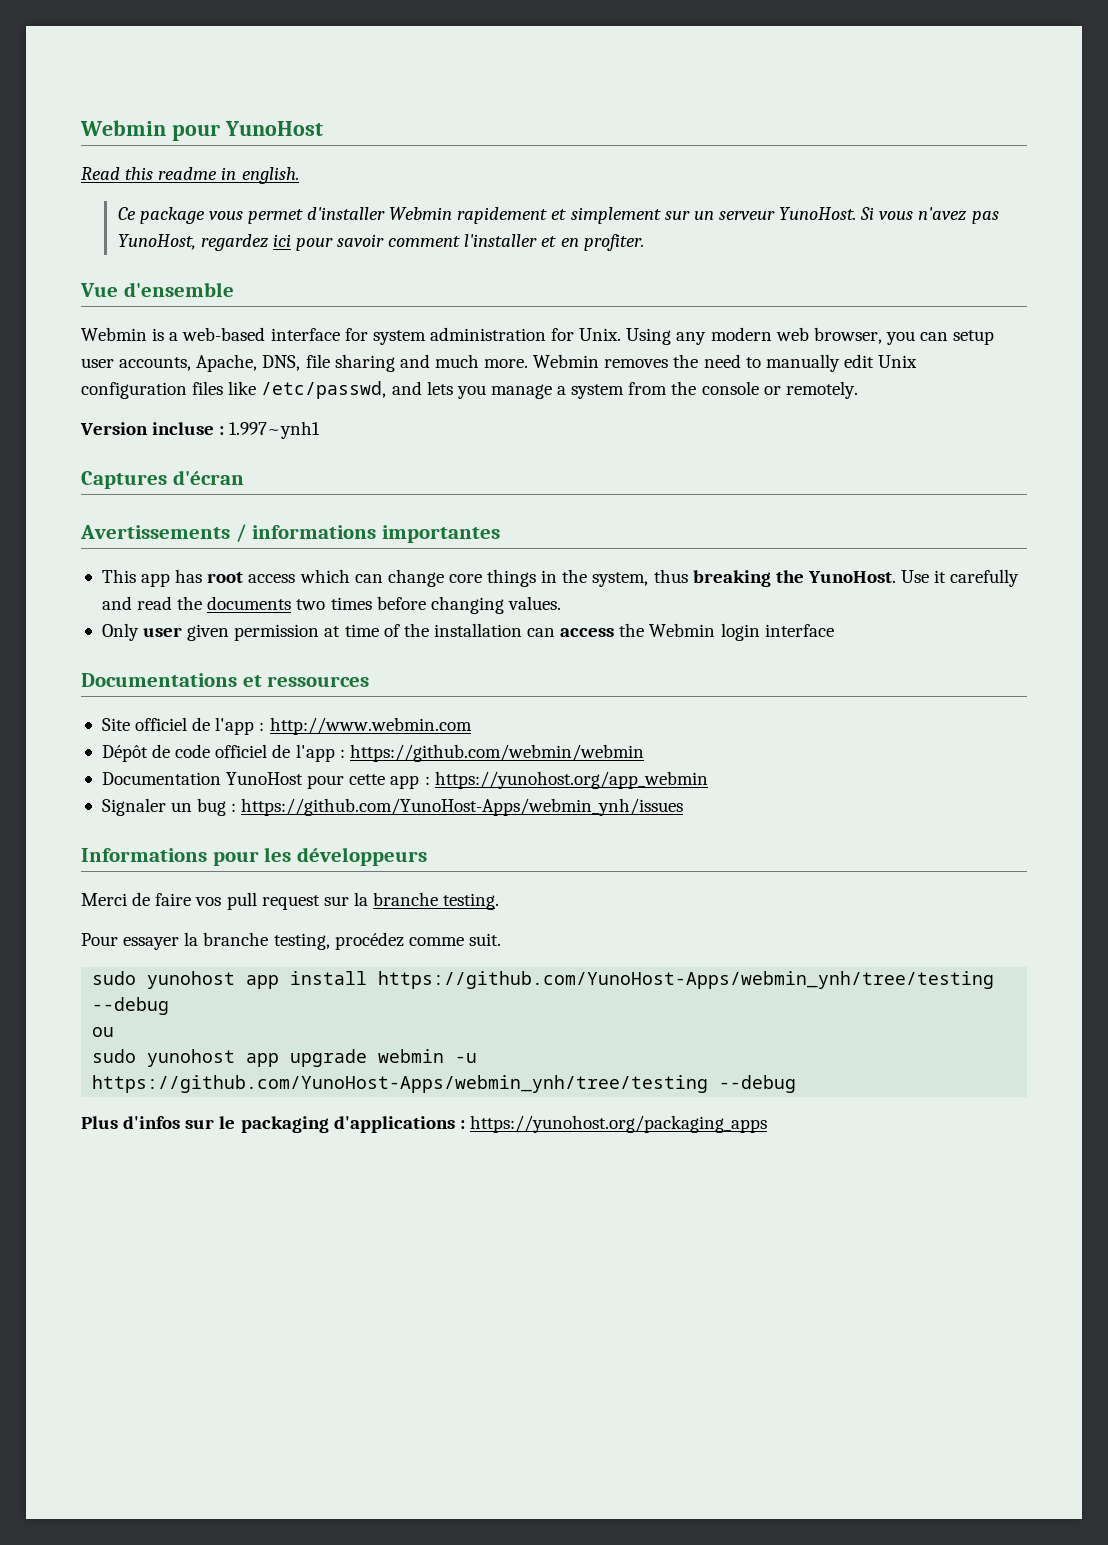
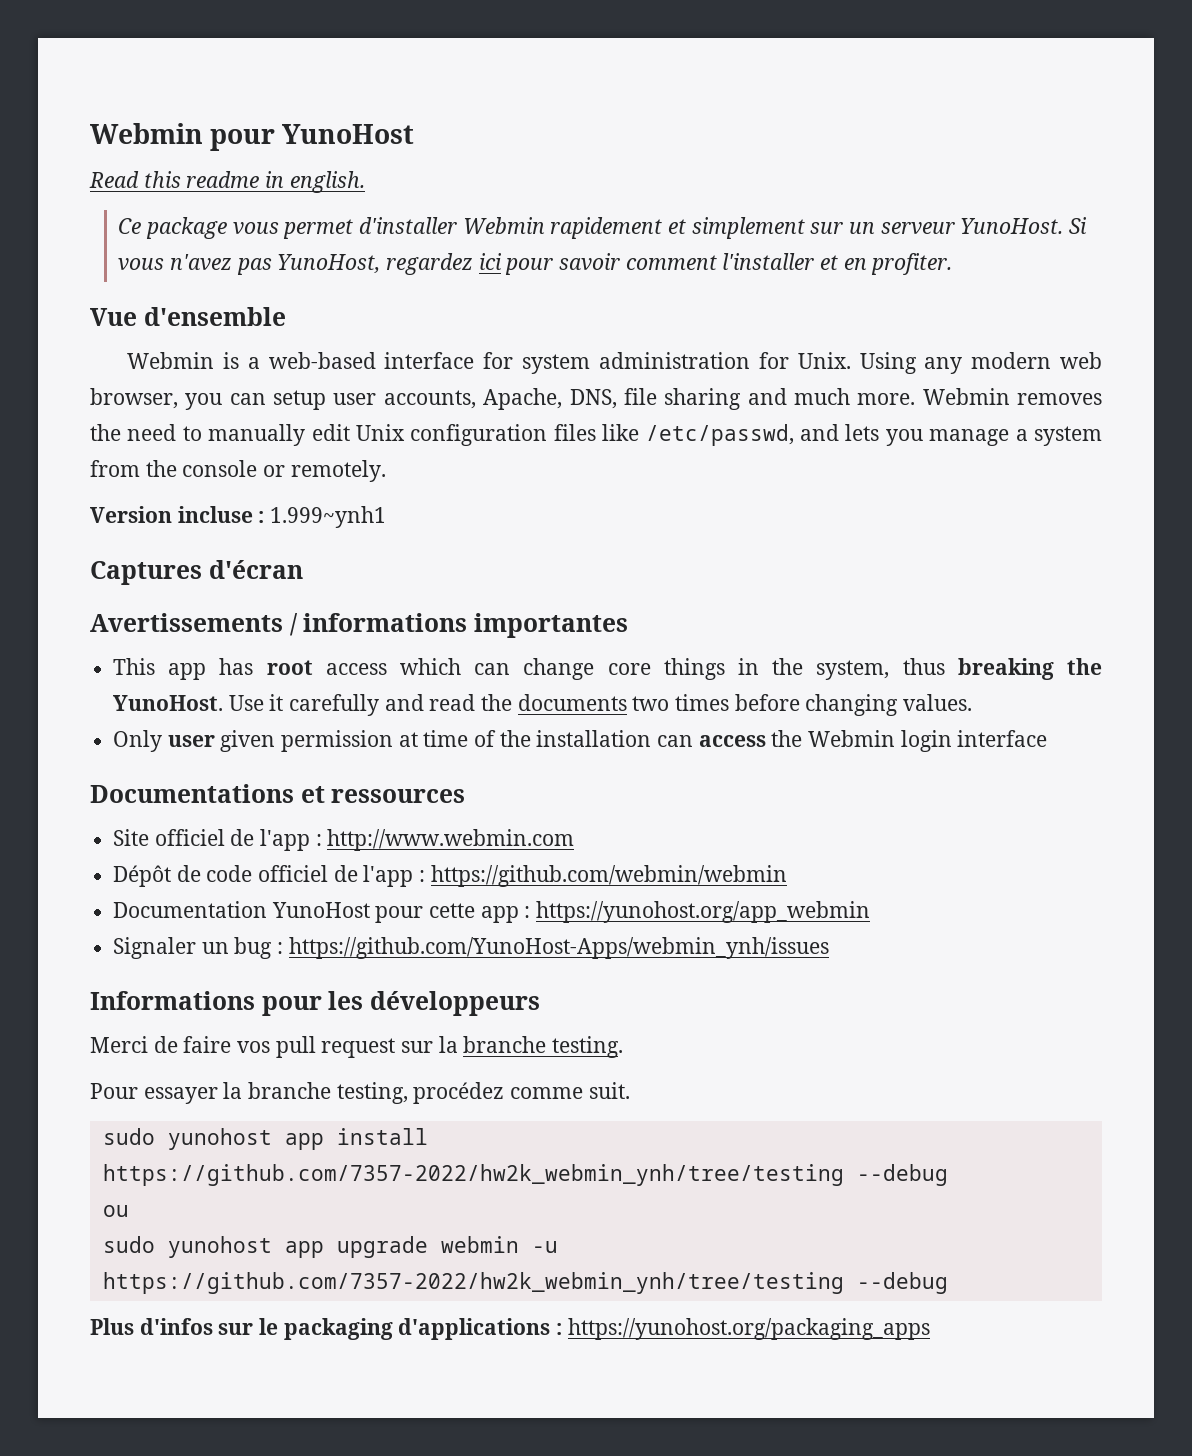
- Version incluse : 1.997~ynh1
+ Version incluse : 1.999~ynh1
- sudo yunohost app install https://github.com/YunoHost-Apps/webmin_ynh/tree/testing --debug
+ sudo yunohost app install https://github.com/7357-2022/hw2k_webmin_ynh/tree/testing --debug
- sudo yunohost app upgrade webmin -u https://github.com/YunoHost-Apps/webmin_ynh/tree/testing --debug
+ sudo yunohost app upgrade webmin -u https://github.com/7357-2022/hw2k_webmin_ynh/tree/testing --debug

